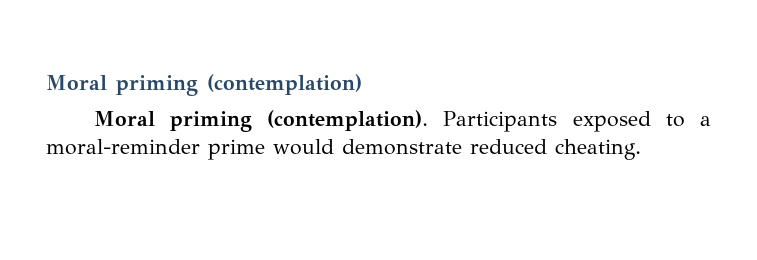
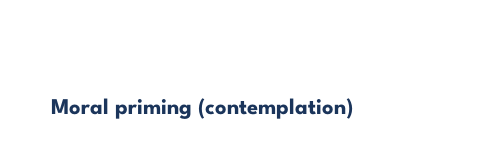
- Moral priming (contemplation). Participants exposed to a moral-reminder prime would demonstrate reduced cheating.

